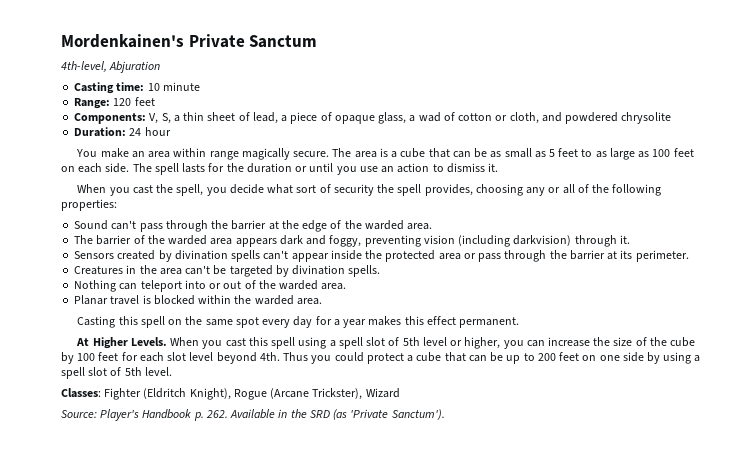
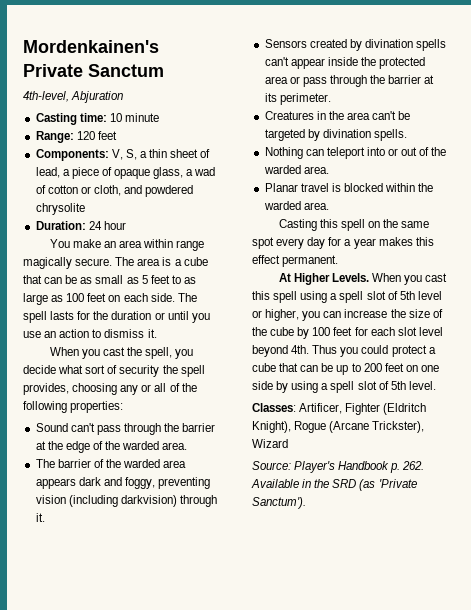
- Classes: Fighter (Eldritch Knight), Rogue (Arcane Trickster), Wizard
+ Classes: Artificer, Fighter (Eldritch Knight), Rogue (Arcane Trickster), Wizard

